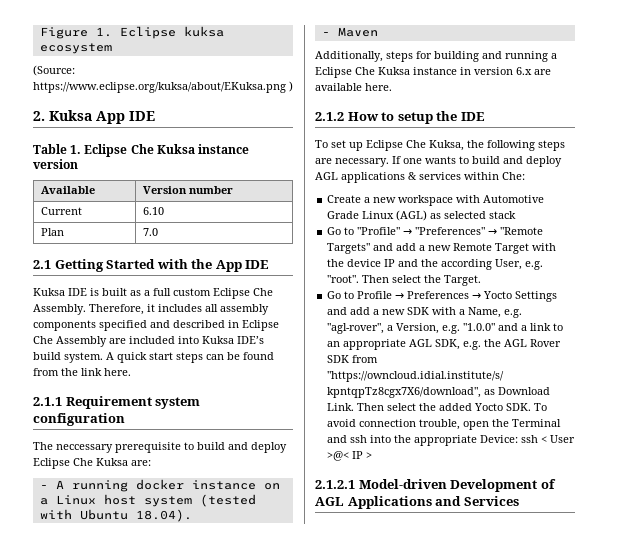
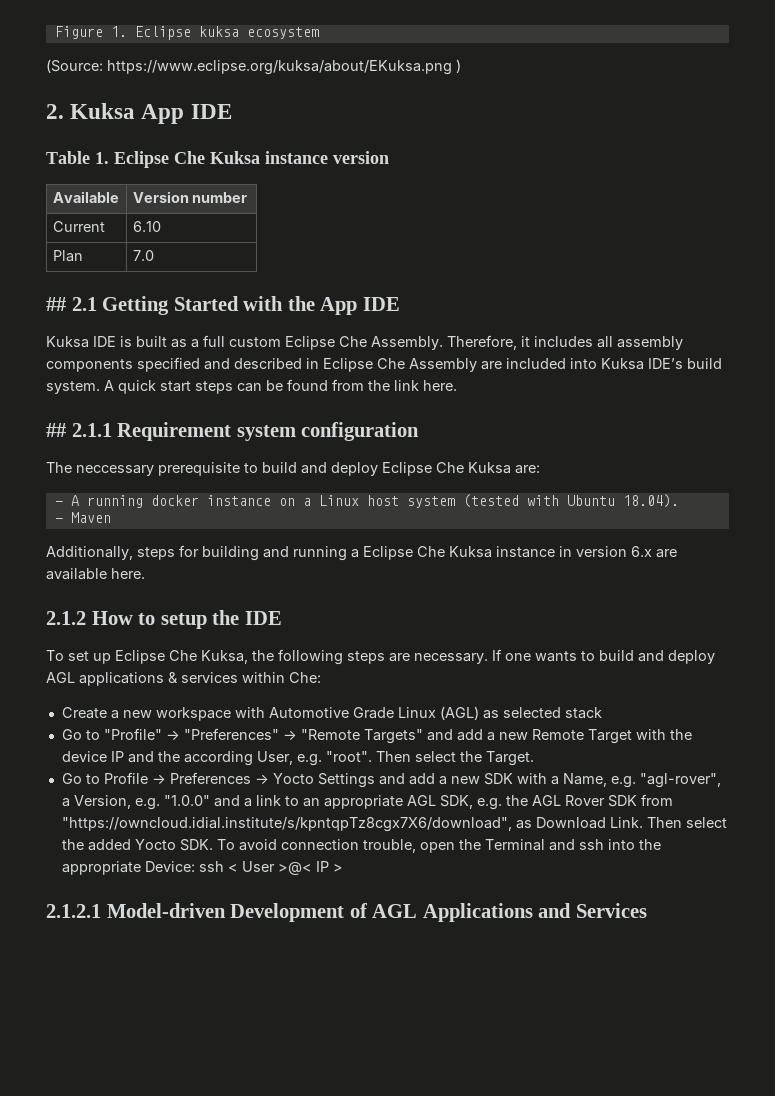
- 2.1 Getting Started with the App IDE
+ ## 2.1 Getting Started with the App IDE
- 2.1.1 Requirement system configuration
+ ## 2.1.1 Requirement system configuration

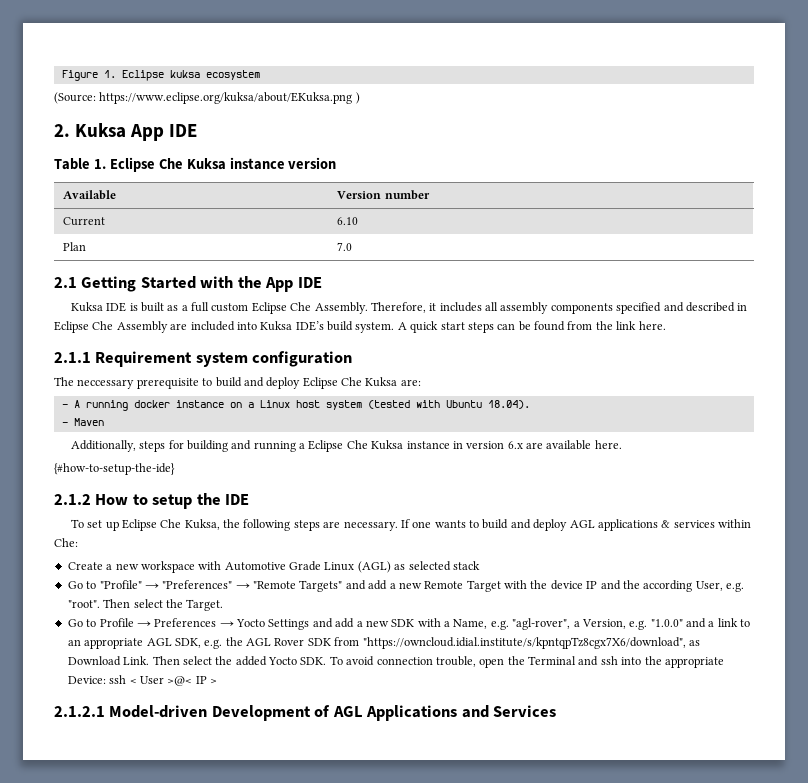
- ## 2.1 Getting Started with the App IDE
+ 2.1 Getting Started with the App IDE
- ## 2.1.1 Requirement system configuration
+ 2.1.1 Requirement system configuration
+ {#how-to-setup-the-ide}

